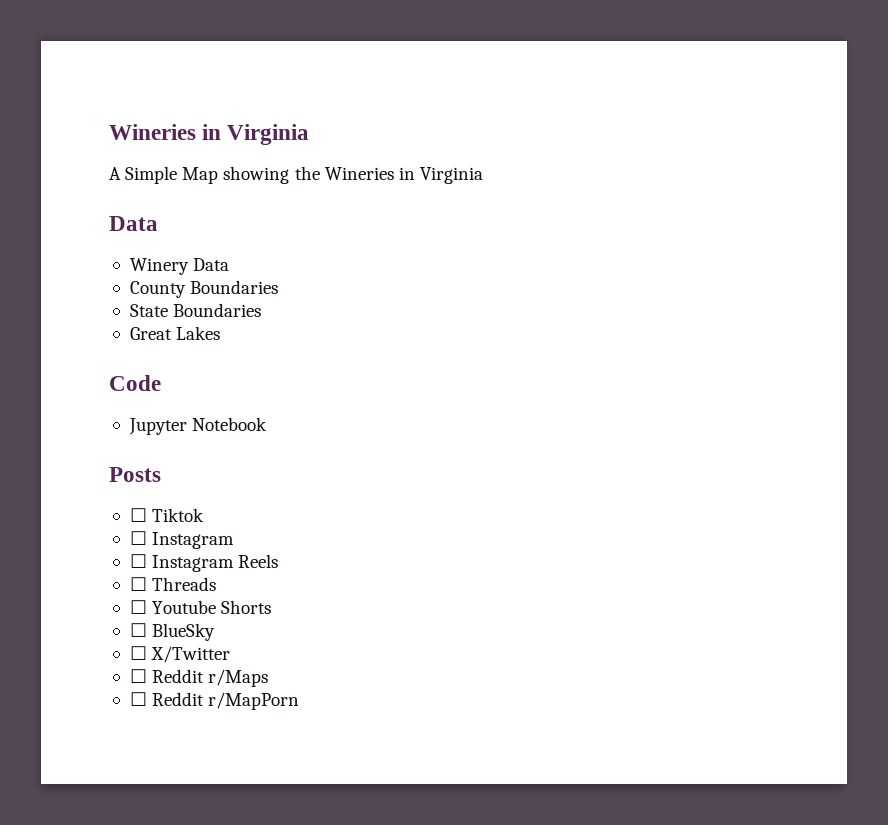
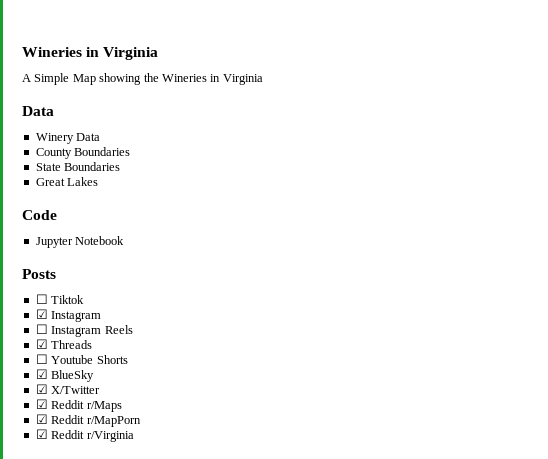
  ☐ Tiktok
- ☐ Instagram
+ ☑ Instagram
- ☐ Threads
+ ☑ Threads
- ☐ BlueSky
+ ☑ BlueSky
- ☐ X/Twitter
+ ☑ X/Twitter
- ☐ Reddit r/Maps
+ ☑ Reddit r/Maps
- ☐ Reddit r/MapPorn
+ ☑ Reddit r/MapPorn
+ ☑ Reddit r/Virginia

